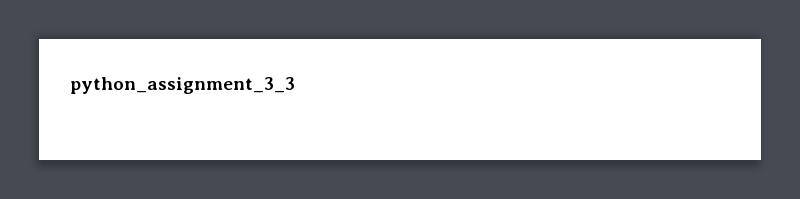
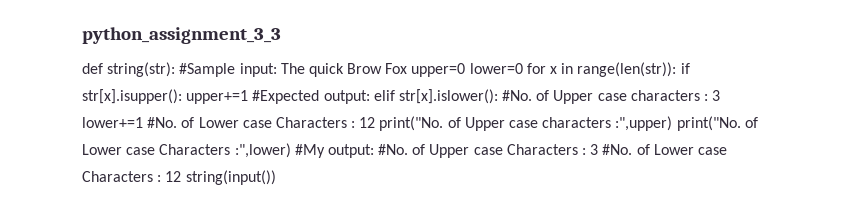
+ def string(str): #Sample input: The quick Brow Fox upper=0 lower=0 for x in range(len(str)): if str[x].isupper(): upper+=1 #Expected output: elif str[x].islower(): #No. of Upper case characters : 3 lower+=1 #No. of Lower case Characters : 12 print("No. of Upper case characters :",upper) print("No. of Lower case Characters :",lower) #My output: #No. of Upper case Characters : 3 #No. of Lower case Characters : 12 string(input())

